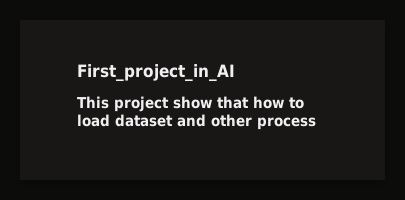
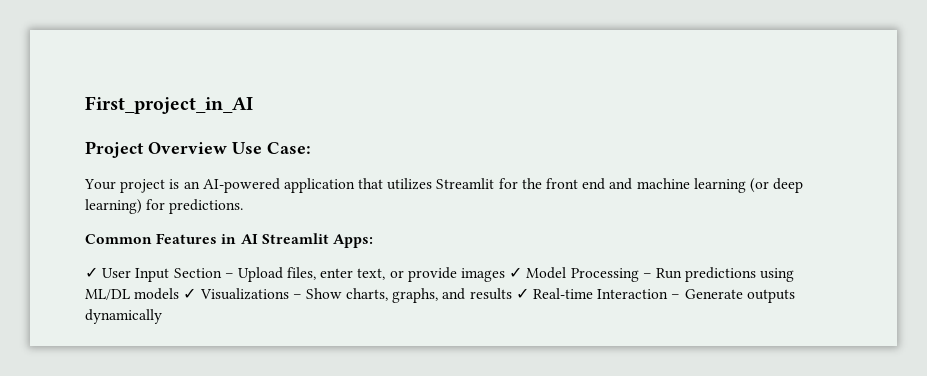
- This project show that how to load dataset and other process
+ Project Overview Use Case:
+ Your project is an AI-powered application that utilizes Streamlit for the front end and machine learning (or deep learning) for predictions.
+ Common Features in AI Streamlit Apps:
+ ✓ User Input Section – Upload files, enter text, or provide images ✓ Model Processing – Run predictions using ML/DL models ✓ Visualizations – Show charts, graphs, and results ✓ Real-time Interaction – Generate outputs dynamically

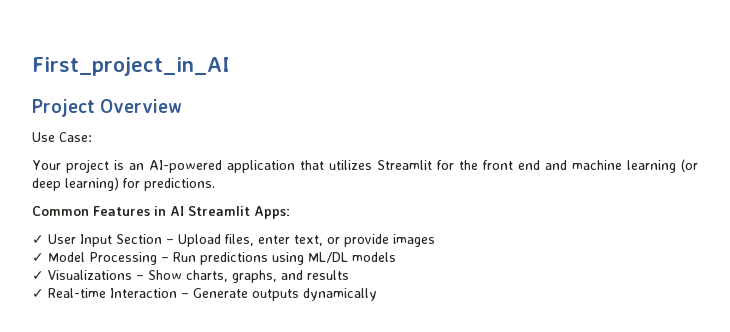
- Project Overview Use Case:
+ Project Overview
+ Use Case:
- ✓ User Input Section – Upload files, enter text, or provide images ✓ Model Processing – Run predictions using ML/DL models ✓ Visualizations – Show charts, graphs, and results ✓ Real-time Interaction – Generate outputs dynamically
+ ✓ User Input Section – Upload files, enter text, or provide images
+ ✓ Model Processing – Run predictions using ML/DL models
+ ✓ Visualizations – Show charts, graphs, and results
+ ✓ Real-time Interaction – Generate outputs dynamically

